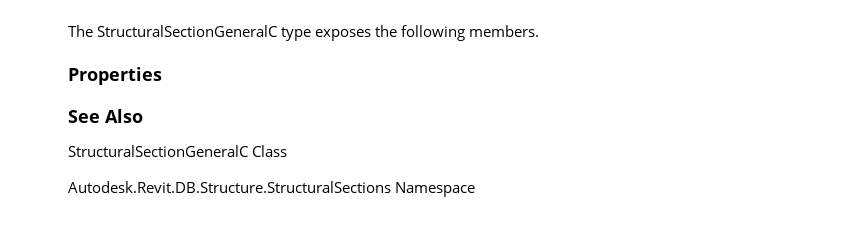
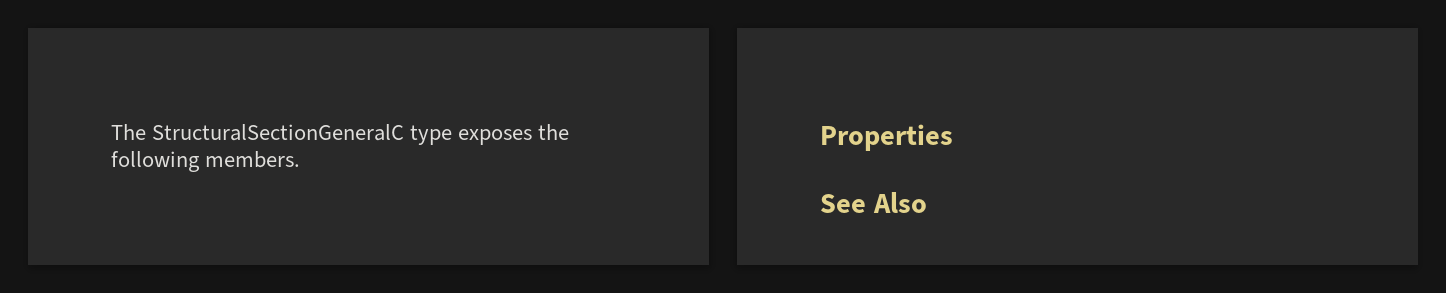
- StructuralSectionGeneralC Class
- Autodesk.Revit.DB.Structure.StructuralSections Namespace

